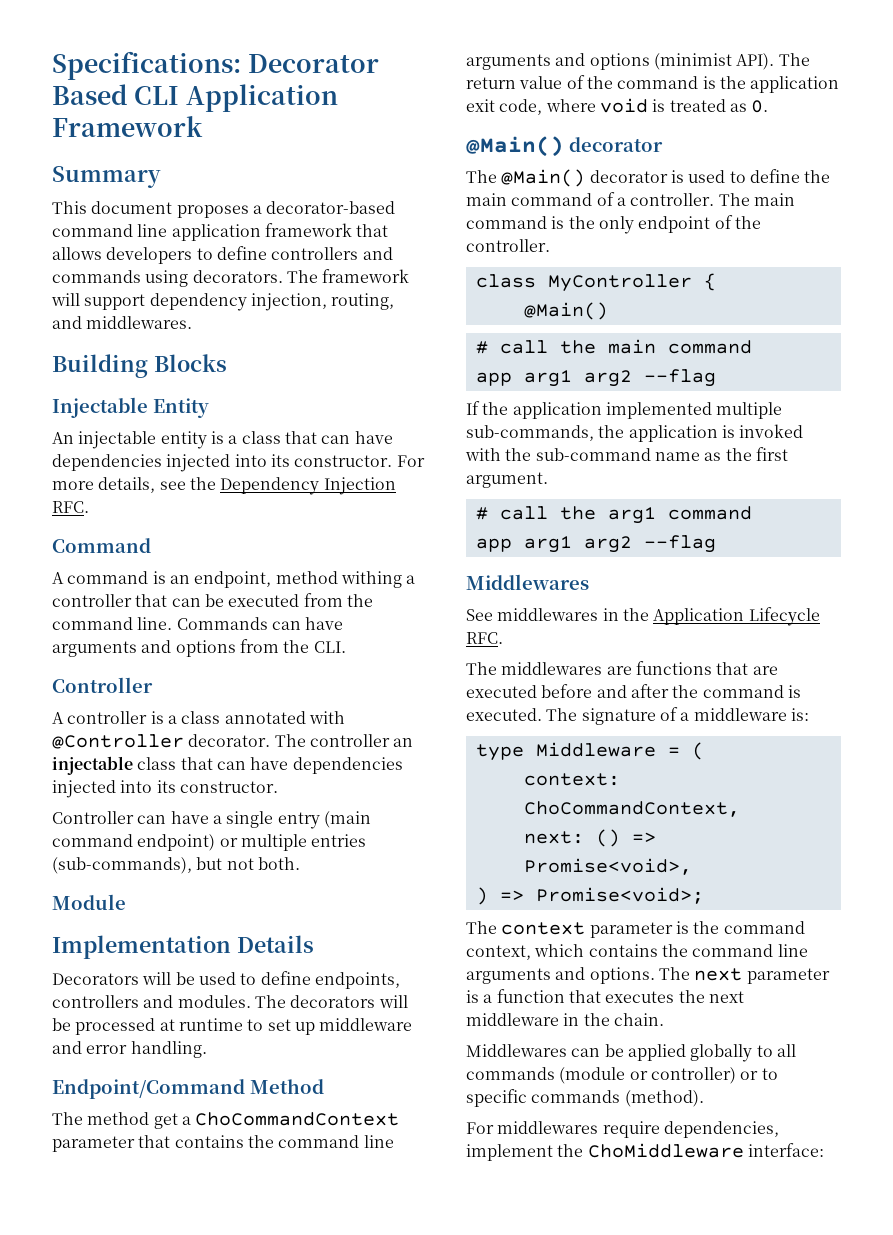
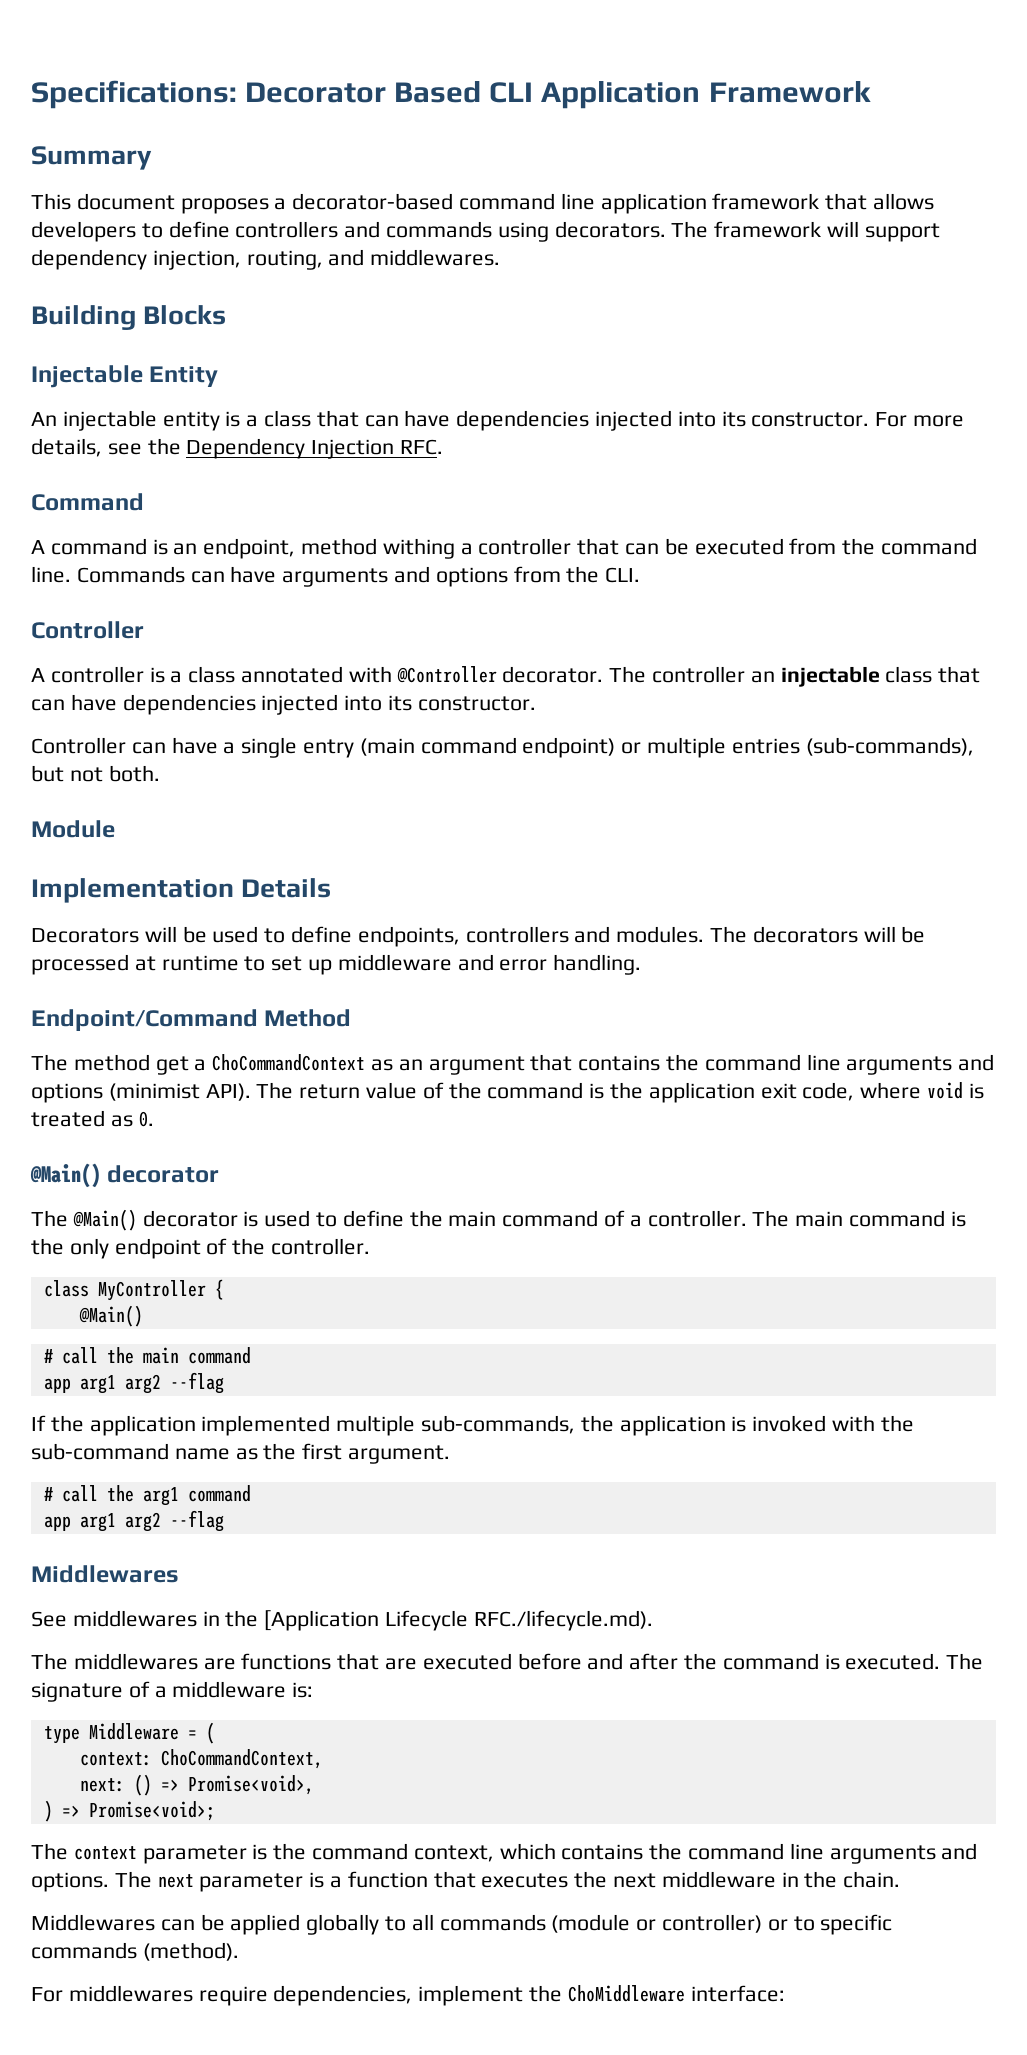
- The method get a ChoCommandContext parameter that contains the command line arguments and options (minimist API).
+ The method get a ChoCommandContext as an argument that contains the command line arguments and options (minimist API).
- See middlewares in the Application Lifecycle RFC.
+ See middlewares in the [Application Lifecycle RFC./lifecycle.md).

